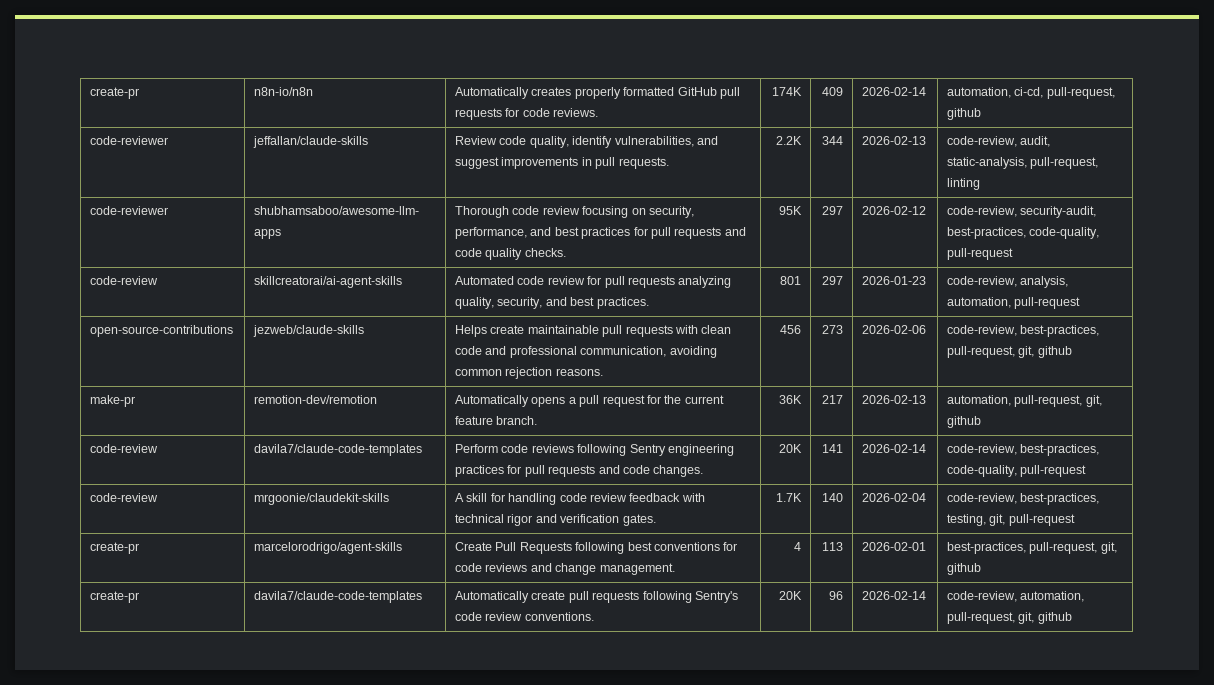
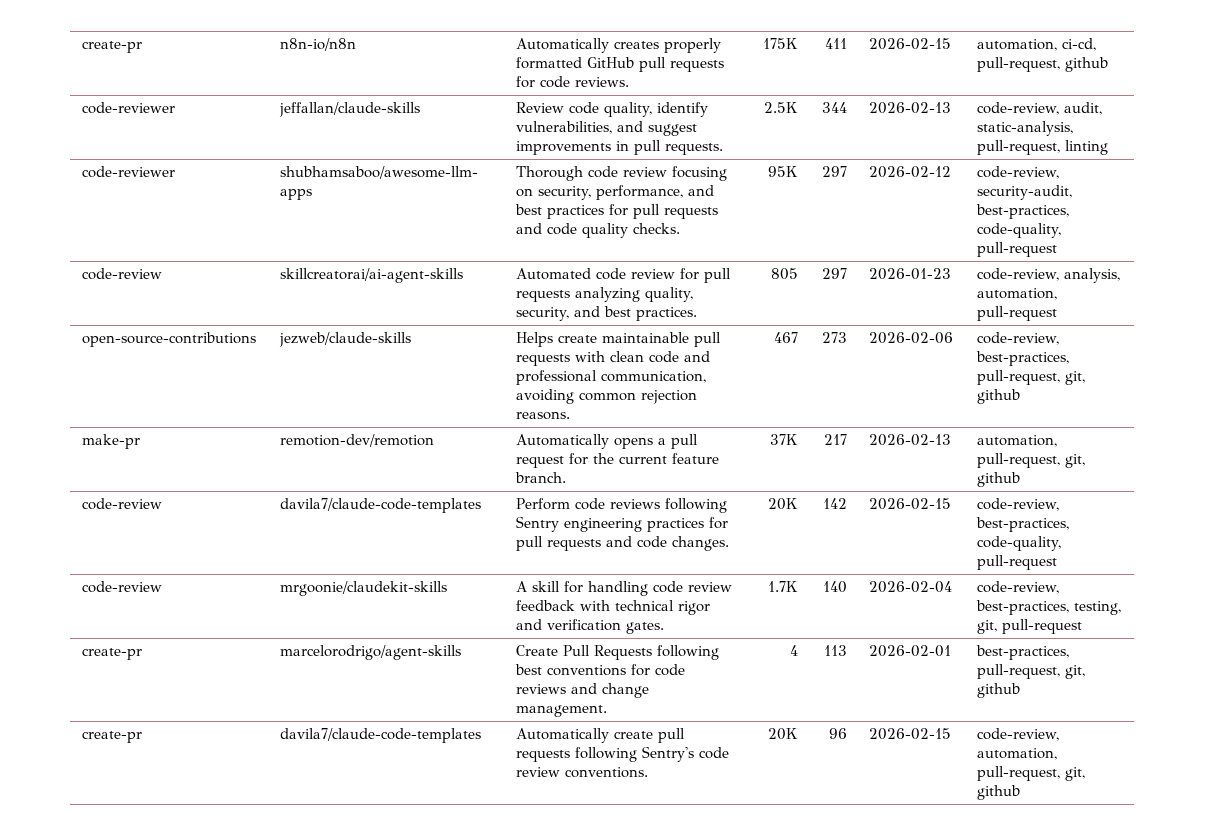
- create-pr | n8n-io/n8n | Automatically creates properly formatted GitHub pull requests for code reviews. | 174K | 409 | 2026-02-14 | automation, ci-cd, pull-request, github
+ create-pr | n8n-io/n8n | Automatically creates properly formatted GitHub pull requests for code reviews. | 175K | 411 | 2026-02-15 | automation, ci-cd, pull-request, github
- code-reviewer | jeffallan/claude-skills | Review code quality, identify vulnerabilities, and suggest improvements in pull requests. | 2.2K | 344 | 2026-02-13 | code-review, audit, static-analysis, pull-request, linting
+ code-reviewer | jeffallan/claude-skills | Review code quality, identify vulnerabilities, and suggest improvements in pull requests. | 2.5K | 344 | 2026-02-13 | code-review, audit, static-analysis, pull-request, linting
- code-review | skillcreatorai/ai-agent-skills | Automated code review for pull requests analyzing quality, security, and best practices. | 801 | 297 | 2026-01-23 | code-review, analysis, automation, pull-request
+ code-review | skillcreatorai/ai-agent-skills | Automated code review for pull requests analyzing quality, security, and best practices. | 805 | 297 | 2026-01-23 | code-review, analysis, automation, pull-request
- open-source-contributions | jezweb/claude-skills | Helps create maintainable pull requests with clean code and professional communication, avoiding common rejection reasons. | 456 | 273 | 2026-02-06 | code-review, best-practices, pull-request, git, github
+ open-source-contributions | jezweb/claude-skills | Helps create maintainable pull requests with clean code and professional communication, avoiding common rejection reasons. | 467 | 273 | 2026-02-06 | code-review, best-practices, pull-request, git, github
- make-pr | remotion-dev/remotion | Automatically opens a pull request for the current feature branch. | 36K | 217 | 2026-02-13 | automation, pull-request, git, github
+ make-pr | remotion-dev/remotion | Automatically opens a pull request for the current feature branch. | 37K | 217 | 2026-02-13 | automation, pull-request, git, github
- code-review | davila7/claude-code-templates | Perform code reviews following Sentry engineering practices for pull requests and code changes. | 20K | 141 | 2026-02-14 | code-review, best-practices, code-quality, pull-request
+ code-review | davila7/claude-code-templates | Perform code reviews following Sentry engineering practices for pull requests and code changes. | 20K | 142 | 2026-02-15 | code-review, best-practices, code-quality, pull-request
- create-pr | davila7/claude-code-templates | Automatically create pull requests following Sentry's code review conventions. | 20K | 96 | 2026-02-14 | code-review, automation, pull-request, git, github
+ create-pr | davila7/claude-code-templates | Automatically create pull requests following Sentry's code review conventions. | 20K | 96 | 2026-02-15 | code-review, automation, pull-request, git, github

